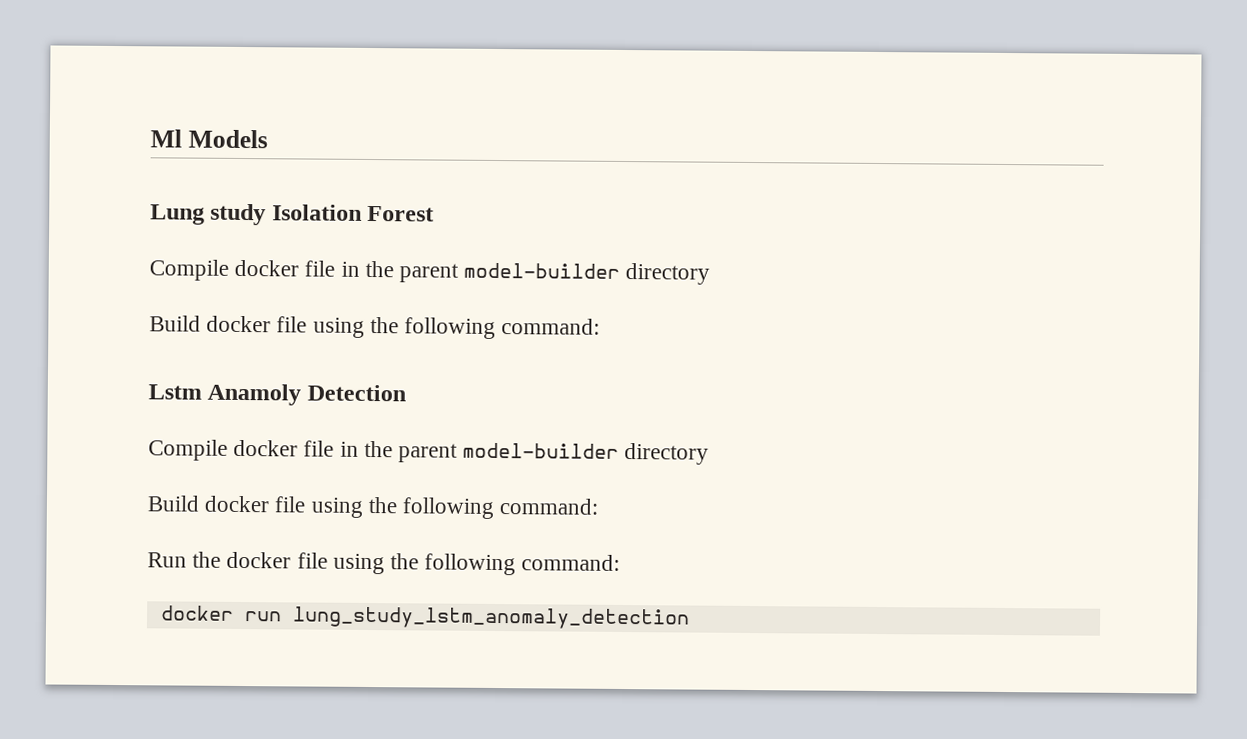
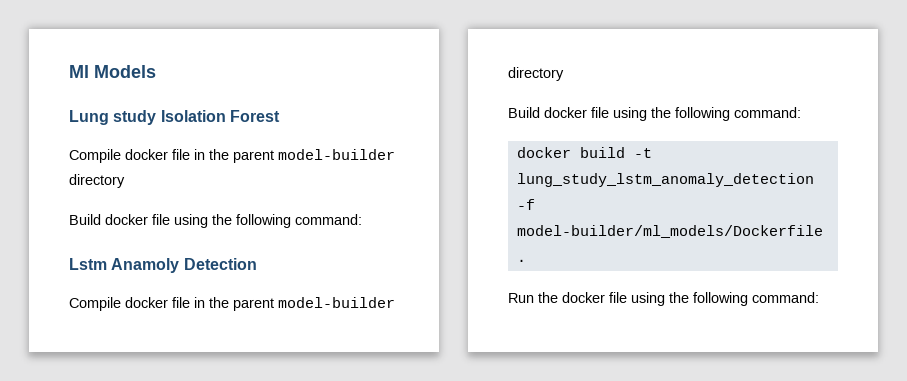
+ docker build -t lung_study_lstm_anomaly_detection -f model-builder/ml_models/Dockerfile .
- docker run lung_study_lstm_anomaly_detection

